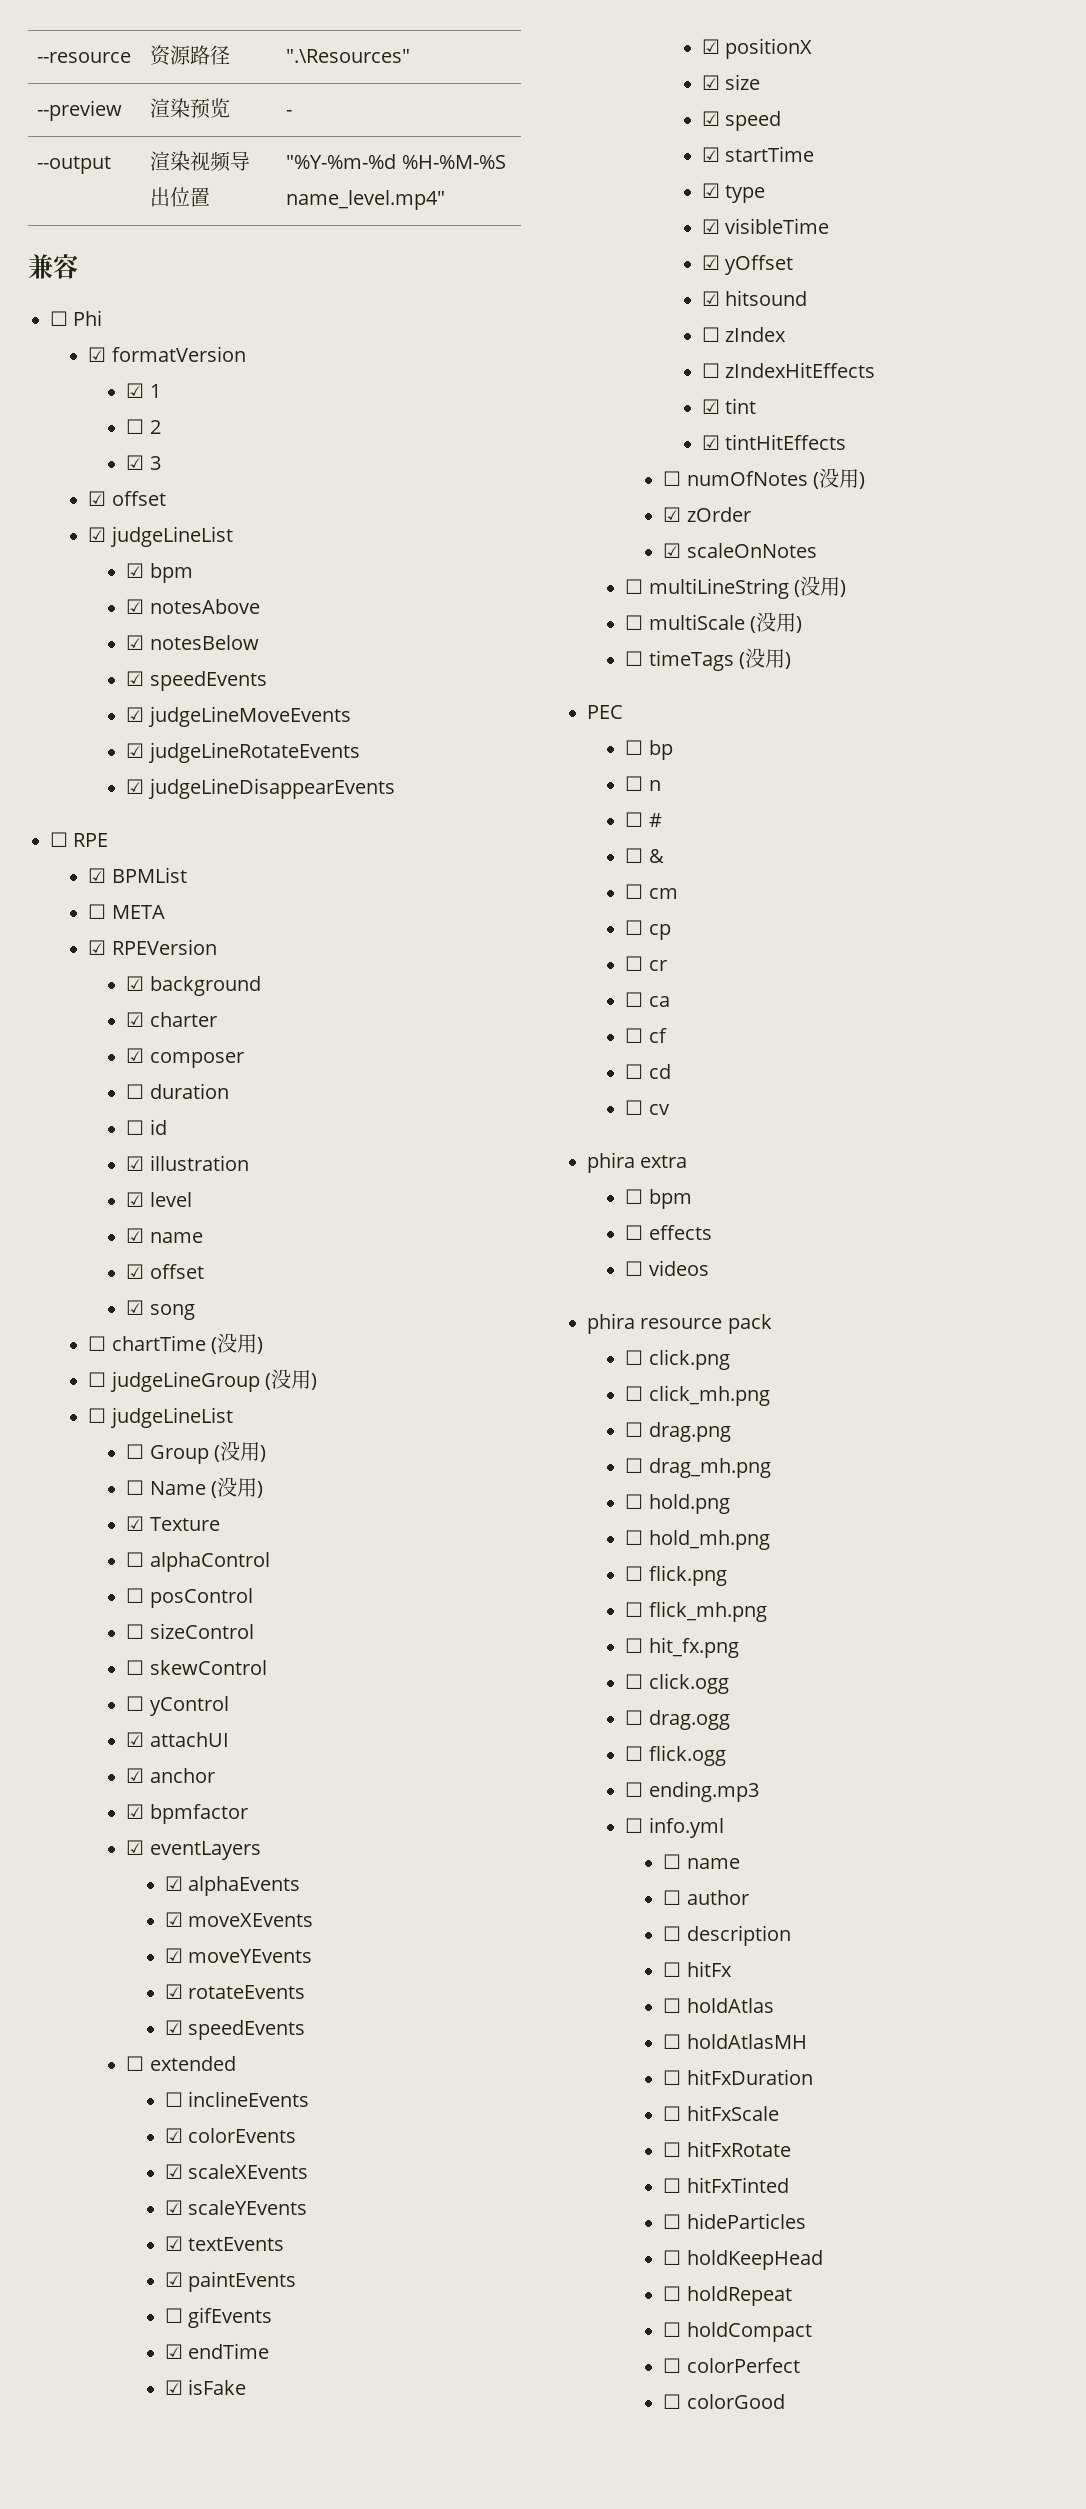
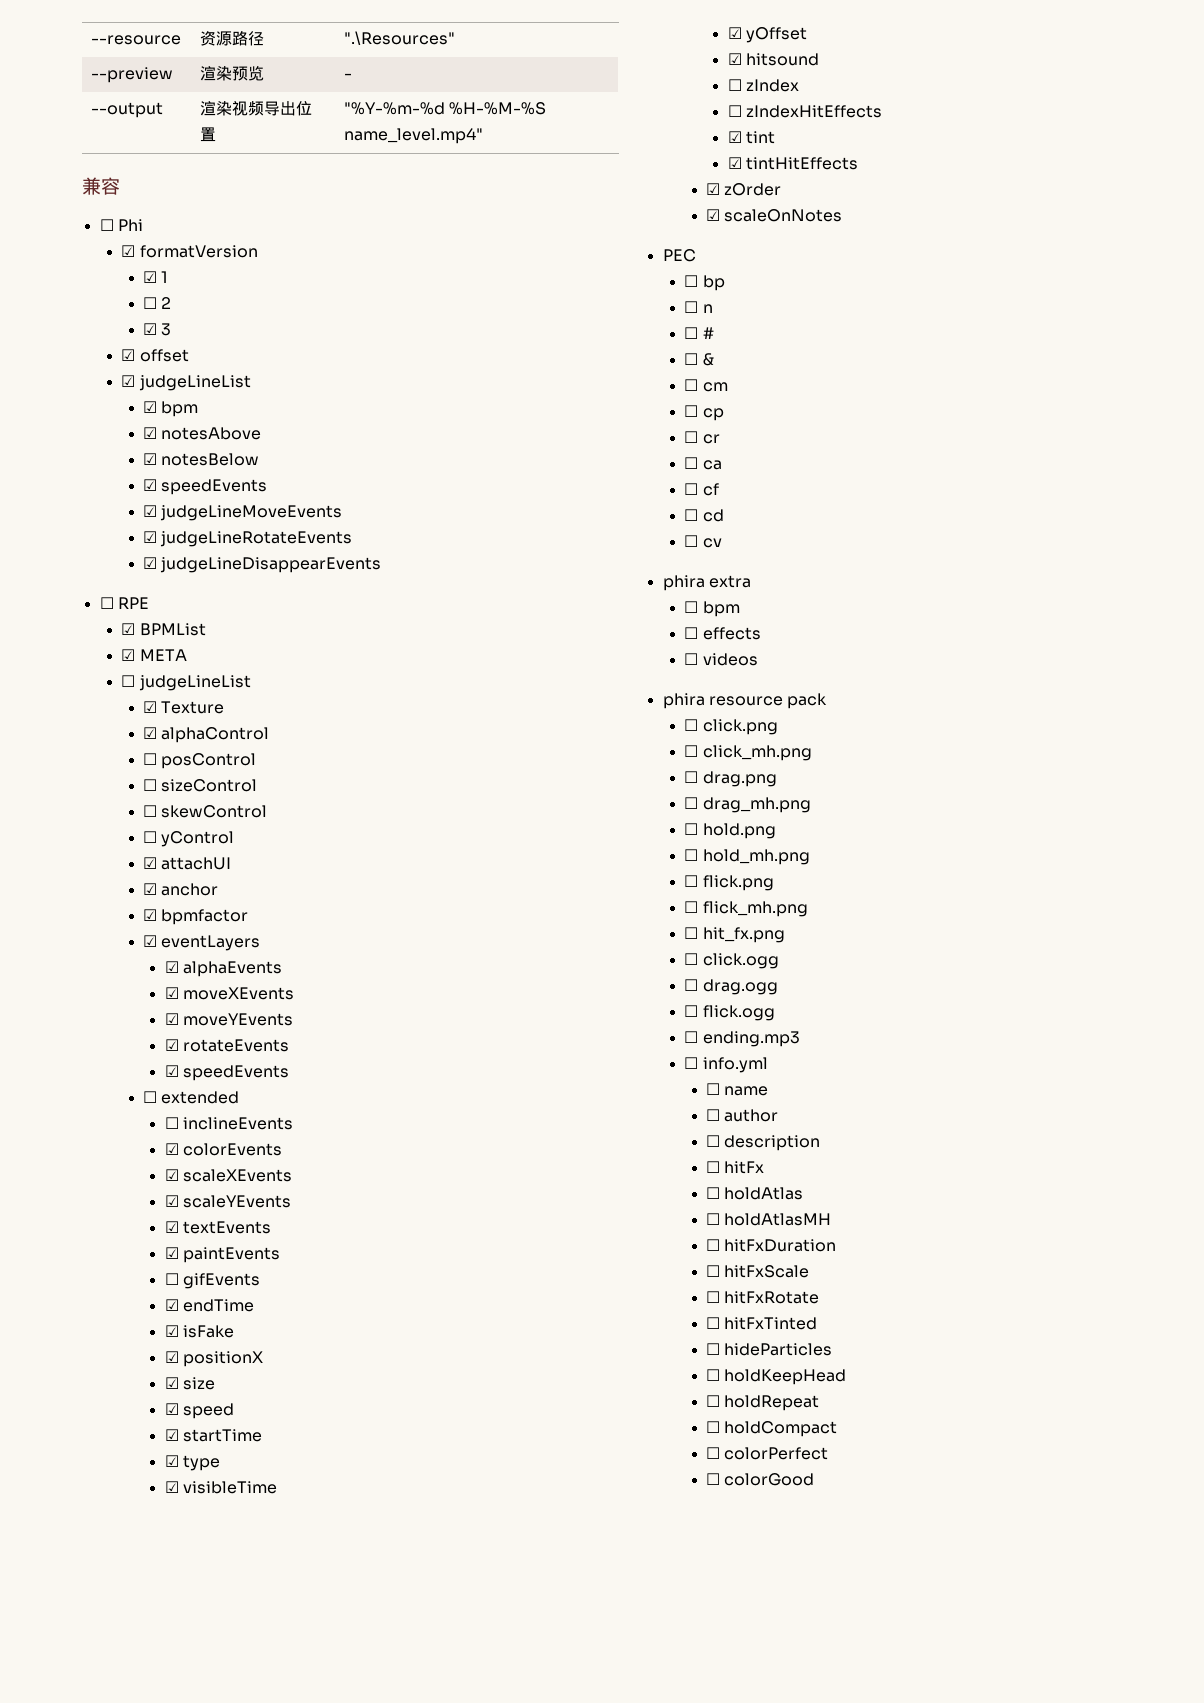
- ☐ META
+ ☑ META
- ☑ RPEVersion
- ☑ background
- ☑ charter
- ☑ composer
- ☐ duration
- ☐ id
- ☑ illustration
- ☑ level
- ☑ name
- ☑ offset
- ☑ song
- ☐ chartTime (没用)
- ☐ judgeLineGroup (没用)
  ☐ judgeLineList
- ☐ Group (没用)
- ☐ Name (没用)
- ☐ alphaControl
+ ☑ alphaControl
- ☐ numOfNotes (没用)
- ☐ multiLineString (没用)
- ☐ multiScale (没用)
- ☐ timeTags (没用)

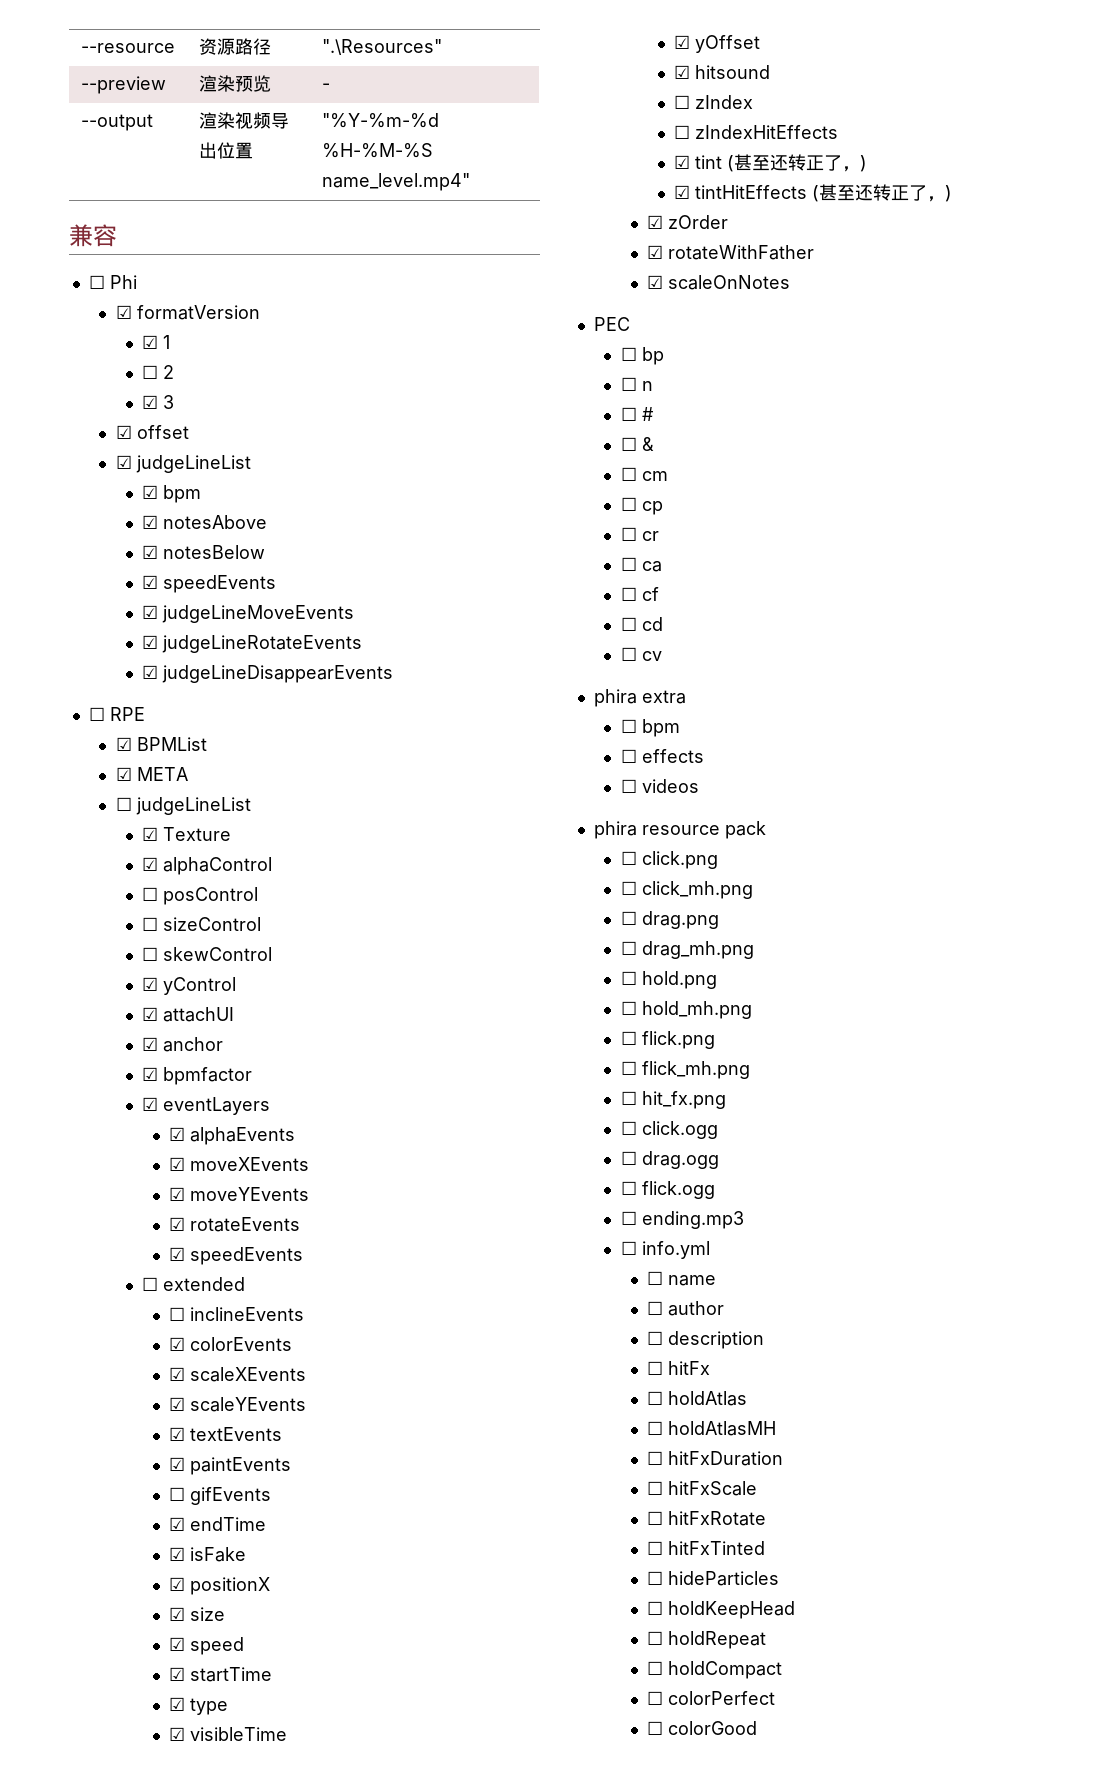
- ☐ yControl
+ ☑ yControl
- ☑ tint
- ☑ tintHitEffects
+ ☑ tint (甚至还转正了，)
+ ☑ tintHitEffects (甚至还转正了，)
+ ☑ rotateWithFather

